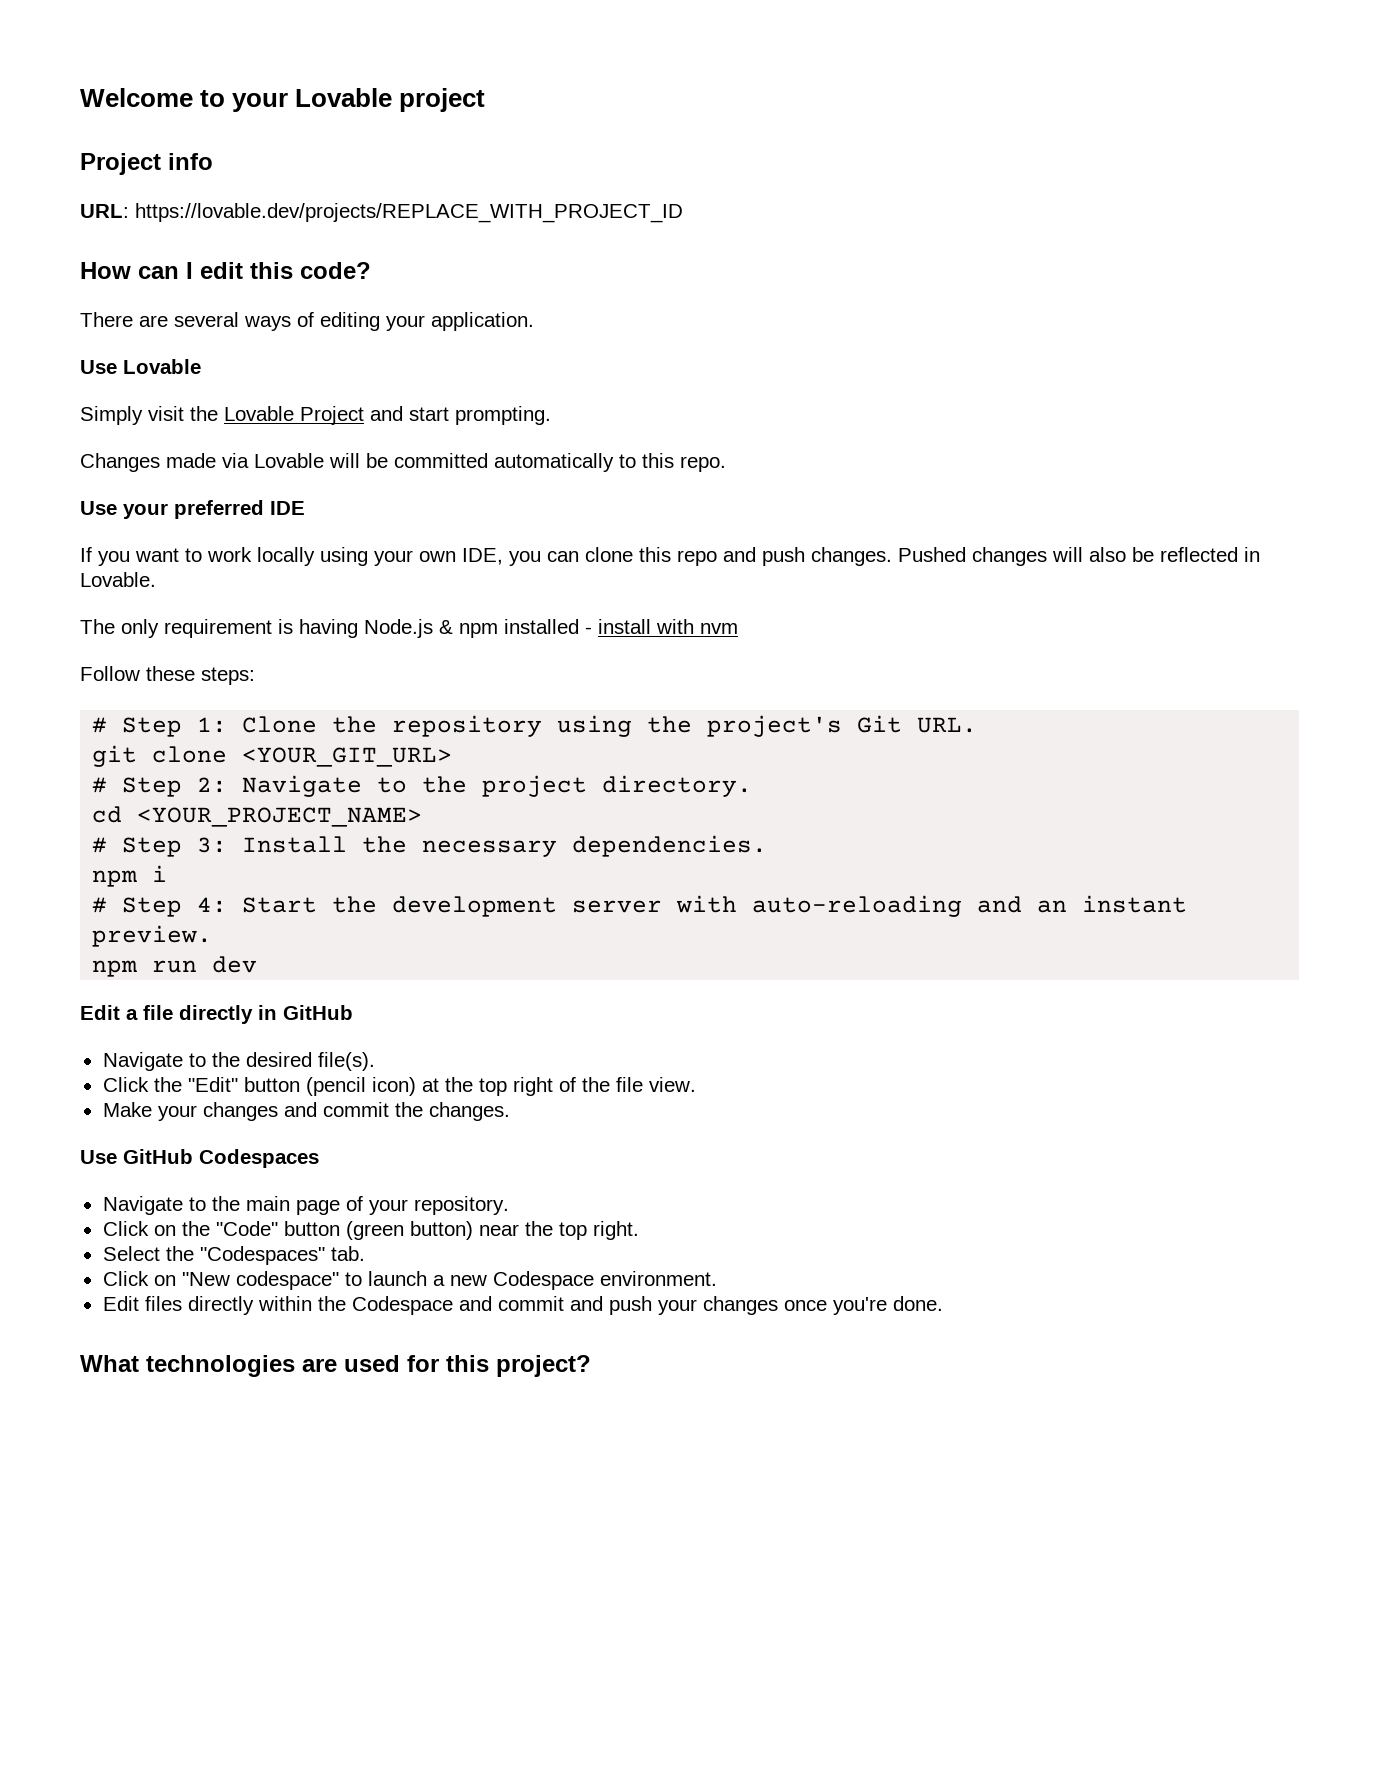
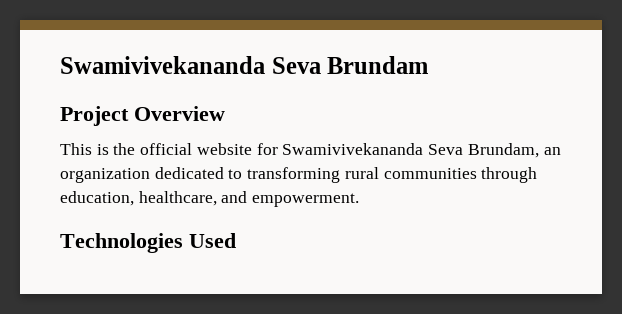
- Welcome to your Lovable project
- Project info
- URL: https://lovable.dev/projects/REPLACE_WITH_PROJECT_ID
- How can I edit this code?
- There are several ways of editing your application.
- Use Lovable
- Simply visit the Lovable Project and start prompting.
- Changes made via Lovable will be committed automatically to this repo.
- Use your preferred IDE
- If you want to work locally using your own IDE, you can clone this repo and push changes. Pushed changes will also be reflected in Lovable.
- The only requirement is having Node.js & npm installed - install with nvm
- Follow these steps:
- # Step 1: Clone the repository using the project's Git URL.
- git clone <YOUR_GIT_URL>
- # Step 2: Navigate to the project directory.
- cd <YOUR_PROJECT_NAME>
- # Step 3: Install the necessary dependencies.
- npm i
- # Step 4: Start the development server with auto-reloading and an instant preview.
- npm run dev
- Edit a file directly in GitHub
- Navigate to the desired file(s).
- Click the "Edit" button (pencil icon) at the top right of the file view.
- Make your changes and commit the changes.
- Use GitHub Codespaces
- Navigate to the main page of your repository.
- Click on the "Code" button (green button) near the top right.
- Select the "Codespaces" tab.
- Click on "New codespace" to launch a new Codespace environment.
- Edit files directly within the Codespace and commit and push your changes once you're done.
- What technologies are used for this project?
+ Swamivivekananda Seva Brundam
+ Project Overview
+ This is the official website for Swamivivekananda Seva Brundam, an organization dedicated to transforming rural communities through education, healthcare, and empowerment.
+ Technologies Used

